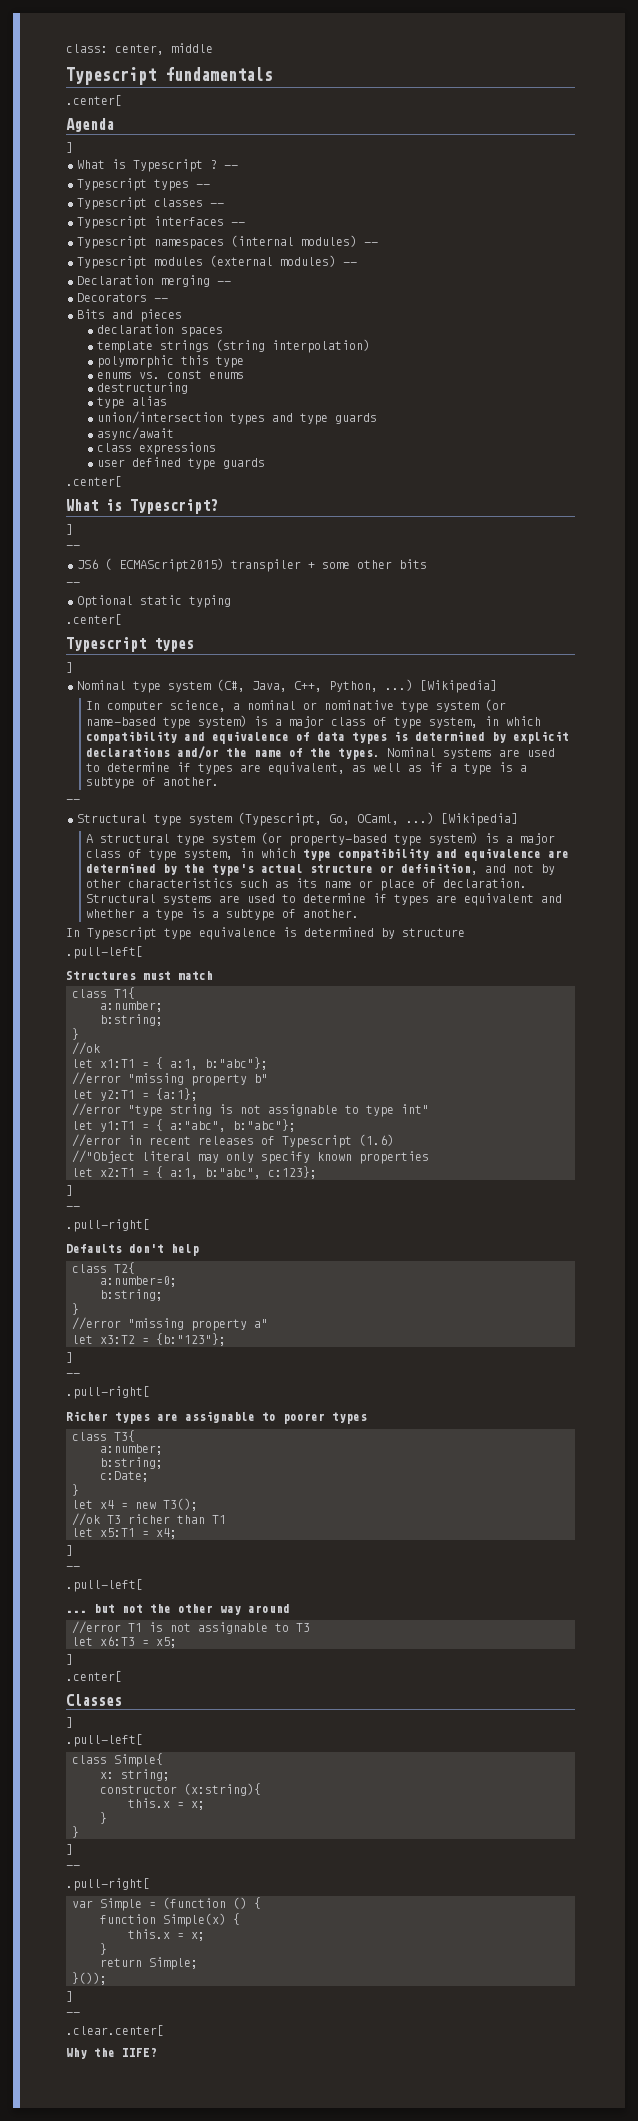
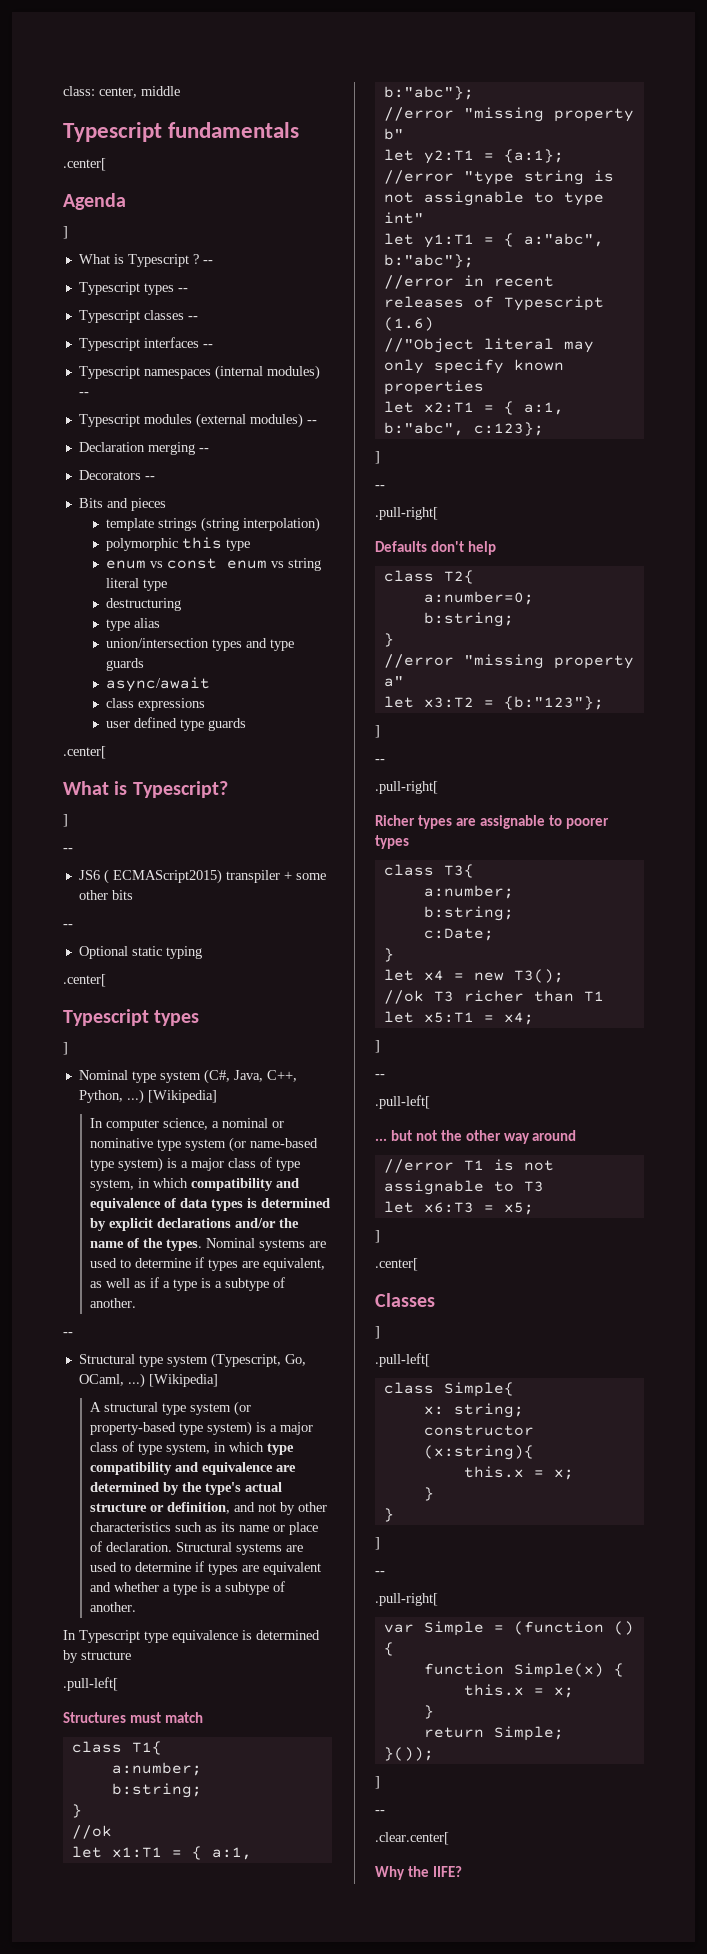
- declaration spaces
- enums vs. const enums
+ enum vs const enum vs string literal type

